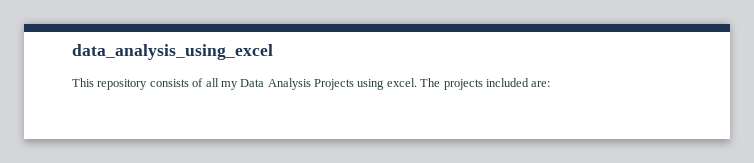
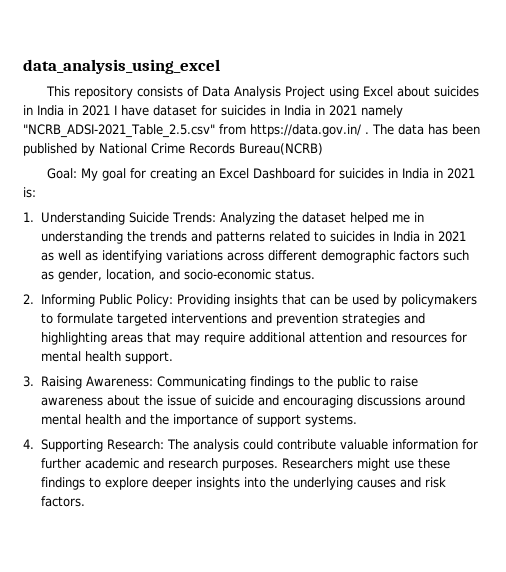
- This repository consists of all my Data Analysis Projects using excel. The projects included are:
+ This repository consists of Data Analysis Project using Excel about suicides in India in 2021 I have dataset for suicides in India in 2021 namely "NCRB_ADSI-2021_Table_2.5.csv" from https://data.gov.in/ . The data has been published by National Crime Records Bureau(NCRB)
+ Goal: My goal for creating an Excel Dashboard for suicides in India in 2021 is:
+ 1. Understanding Suicide Trends: Analyzing the dataset helped me in understanding the trends and patterns related to suicides in India in 2021 as well as identifying variations across different demographic factors such as gender, location, and socio-economic status.
+ 2. Informing Public Policy: Providing insights that can be used by policymakers to formulate targeted interventions and prevention strategies and highlighting areas that may require additional attention and resources for mental health support.
+ 3. Raising Awareness: Communicating findings to the public to raise awareness about the issue of suicide and encouraging discussions around mental health and the importance of support systems.
+ 4. Supporting Research: The analysis could contribute valuable information for further academic and research purposes. Researchers might use these findings to explore deeper insights into the underlying causes and risk factors.

